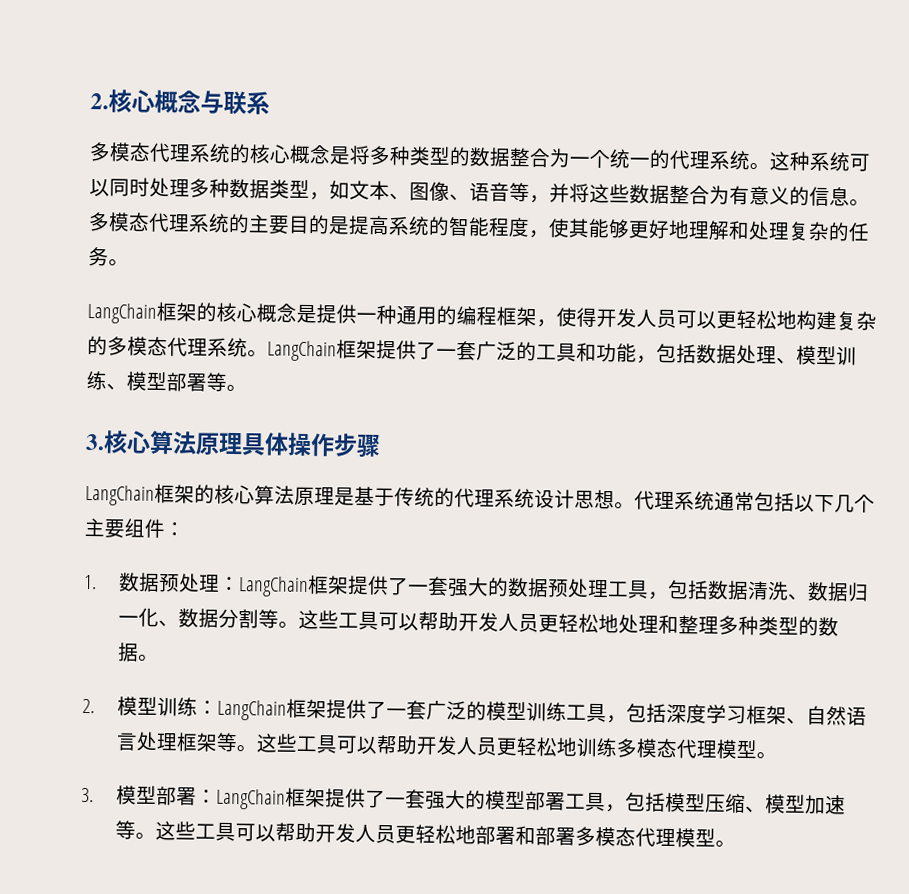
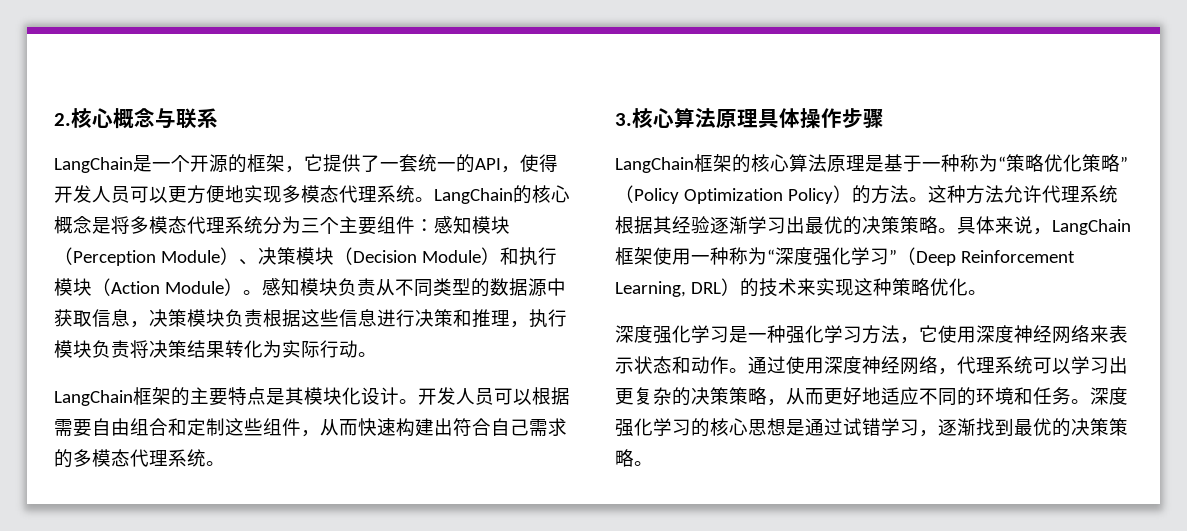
- 多模态代理系统的核心概念是将多种类型的数据整合为一个统一的代理系统。这种系统可以同时处理多种数据类型，如文本、图像、语音等，并将这些数据整合为有意义的信息。多模态代理系统的主要目的是提高系统的智能程度，使其能够更好地理解和处理复杂的任务。
- LangChain框架的核心概念是提供一种通用的编程框架，使得开发人员可以更轻松地构建复杂的多模态代理系统。
+ LangChain是一个开源的框架，它提供了一套统一的API，使得开发人员可以更方便地实现多模态代理系统。
- LangChain框架提供了一套广泛的工具和功能，包括数据处理、模型训练、模型部署等。
+ LangChain的核心概念是将多模态代理系统分为三个主要组件：感知模块（Perception Module）、决策模块（Decision Module）和执行模块（Action Module）。感知模块负责从不同类型的数据源中获取信息，决策模块负责根据这些信息进行决策和推理，执行模块负责将决策结果转化为实际行动。
+ LangChain框架的主要特点是其模块化设计。开发人员可以根据需要自由组合和定制这些组件，从而快速构建出符合自己需求的多模态代理系统。
- LangChain框架的核心算法原理是基于传统的代理系统设计思想。代理系统通常包括以下几个主要组件：
- 1.数据预处理：LangChain框架提供了一套强大的数据预处理工具，包括数据清洗、数据归一化、数据分割等。这些工具可以帮助开发人员更轻松地处理和整理多种类型的数据。
- 2.模型训练：LangChain框架提供了一套广泛的模型训练工具，包括深度学习框架、自然语言处理框架等。这些工具可以帮助开发人员更轻松地训练多模态代理模型。
- 3.模型部署：LangChain框架提供了一套强大的模型部署工具，包括模型压缩、模型加速等。这些工具可以帮助开发人员更轻松地部署和部署多模态代理模型。
+ LangChain框架的核心算法原理是基于一种称为“策略优化策略”（Policy Optimization Policy）的方法。这种方法允许代理系统根据其经验逐渐学习出最优的决策策略。具体来说，LangChain框架使用一种称为“深度强化学习”（Deep Reinforcement Learning, DRL）的技术来实现这种策略优化。
+ 深度强化学习是一种强化学习方法，它使用深度神经网络来表示状态和动作。通过使用深度神经网络，代理系统可以学习出更复杂的决策策略，从而更好地适应不同的环境和任务。深度强化学习的核心思想是通过试错学习，逐渐找到最优的决策策略。

